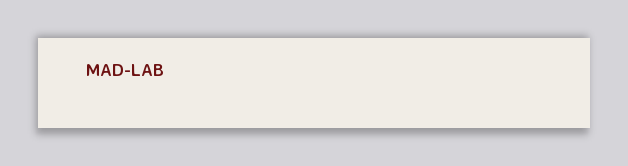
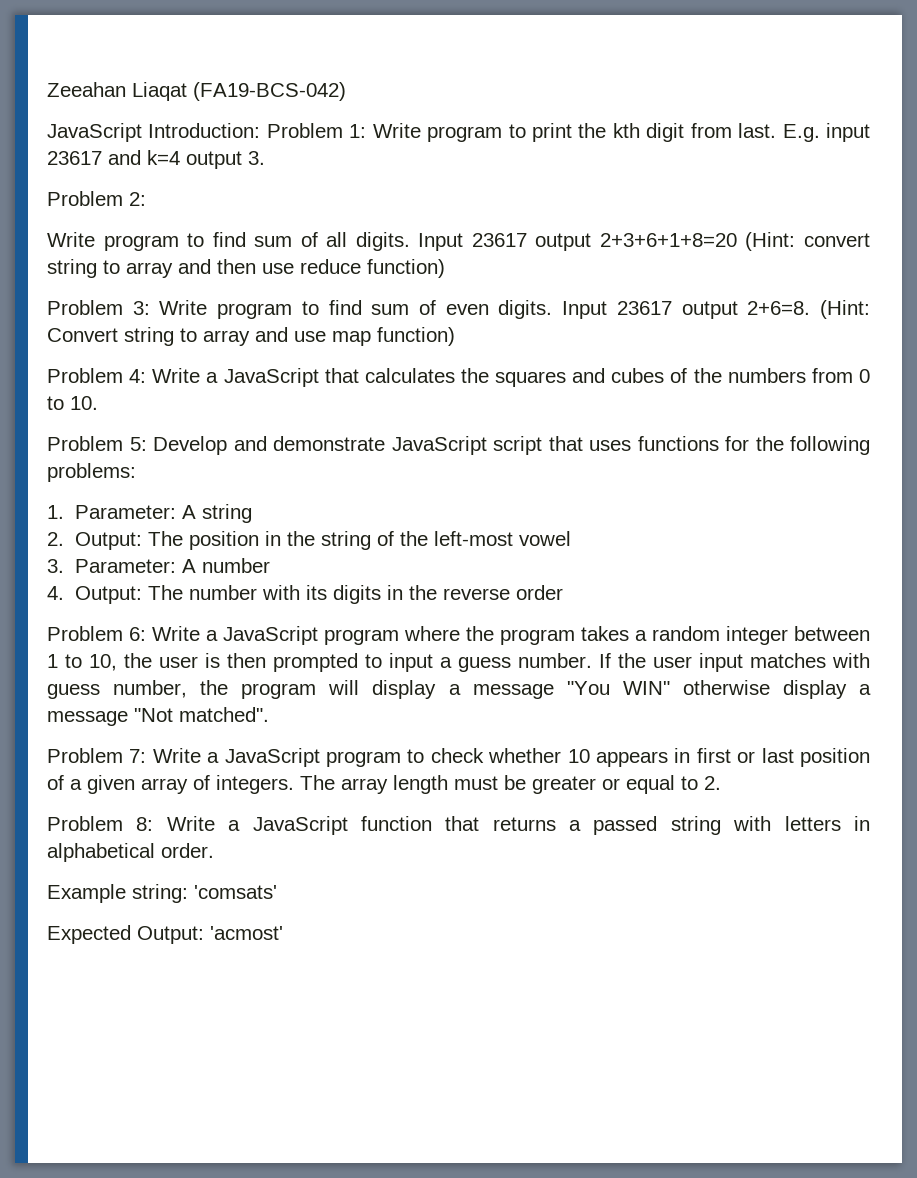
- MAD-LAB
+ Zeeahan Liaqat (FA19-BCS-042)
+ JavaScript Introduction: Problem 1: Write program to print the kth digit from last. E.g. input 23617 and k=4 output 3.
+ Problem 2:
+ Write program to find sum of all digits. Input 23617 output 2+3+6+1+8=20 (Hint: convert string to array and then use reduce function)
+ Problem 3: Write program to find sum of even digits. Input 23617 output 2+6=8. (Hint: Convert string to array and use map function)
+ Problem 4: Write a JavaScript that calculates the squares and cubes of the numbers from 0 to 10.
+ Problem 5: Develop and demonstrate JavaScript script that uses functions for the following problems:
+ 1. Parameter: A string
+ 2. Output: The position in the string of the left-most vowel
+ 3. Parameter: A number
+ 4. Output: The number with its digits in the reverse order
+ Problem 6: Write a JavaScript program where the program takes a random integer between 1 to 10, the user is then prompted to input a guess number. If the user input matches with guess number, the program will display a message "You WIN" otherwise display a message "Not matched".
+ Problem 7: Write a JavaScript program to check whether 10 appears in first or last position of a given array of integers. The array length must be greater or equal to 2.
+ Problem 8: Write a JavaScript function that returns a passed string with letters in alphabetical order.
+ Example string: 'comsats'
+ Expected Output: 'acmost'

